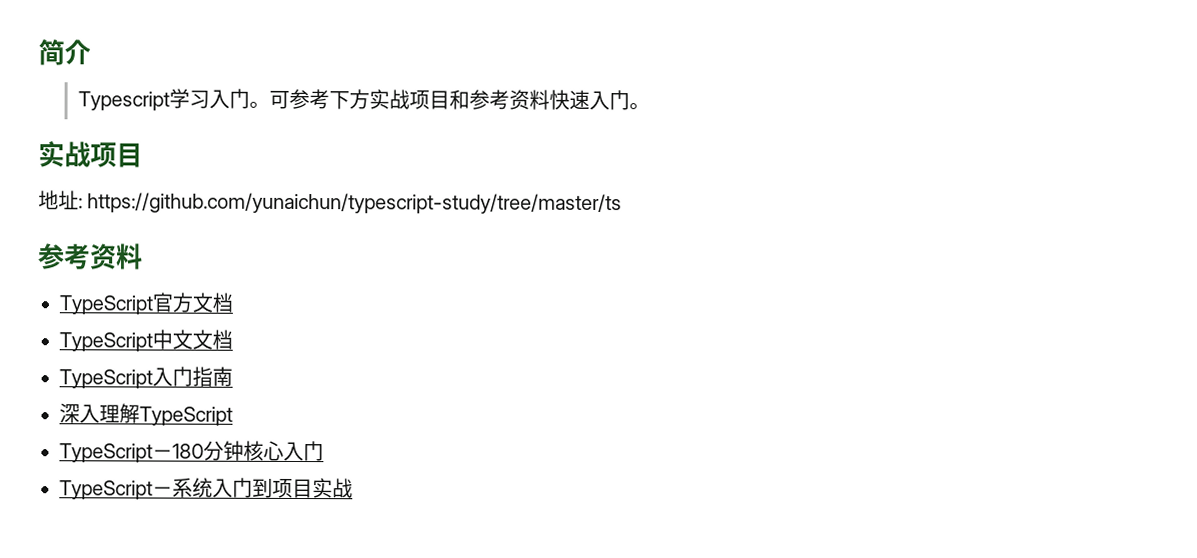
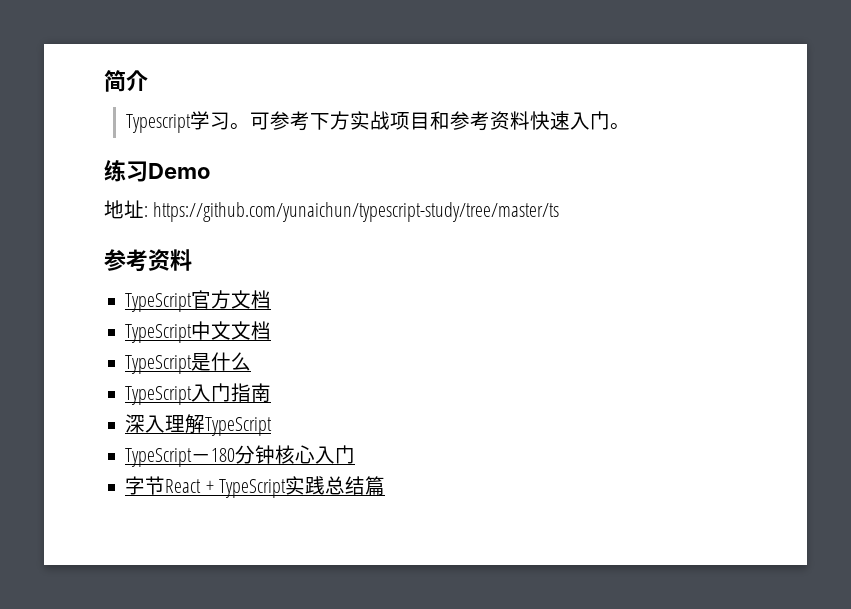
- Typescript学习入门。
+ Typescript学习。
  可参考下方实战项目和参考资料快速入门。
- 实战项目
+ 练习Demo
+ TypeScript是什么
- TypeScript－系统入门到项目实战
+ 字节React + TypeScript实践总结篇

